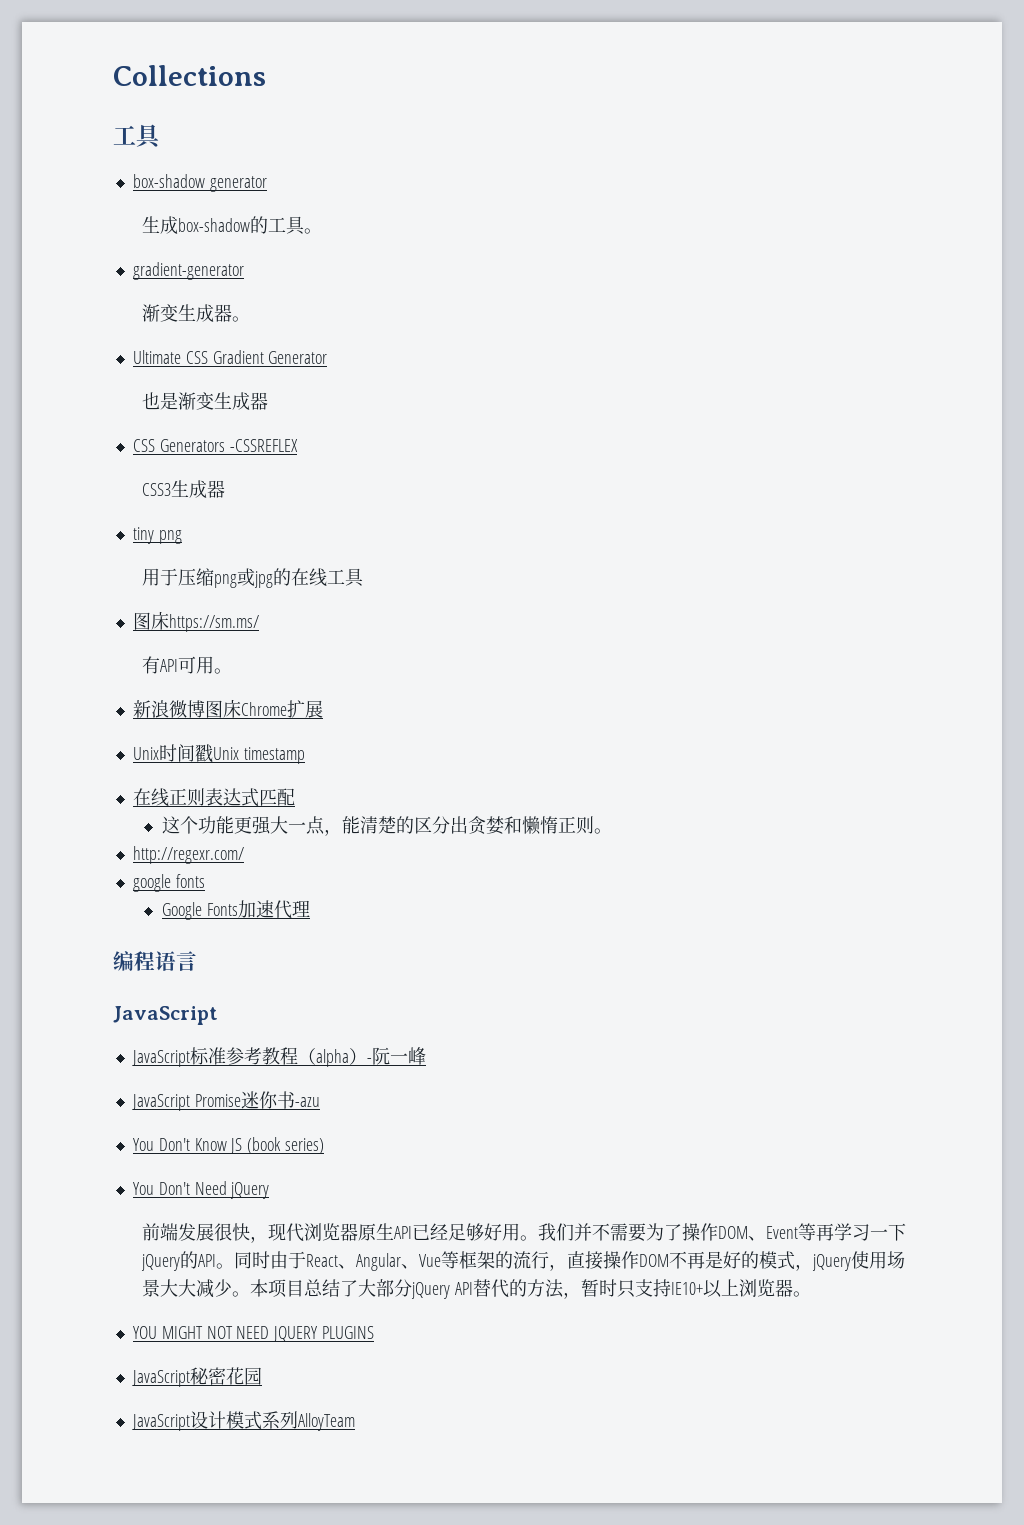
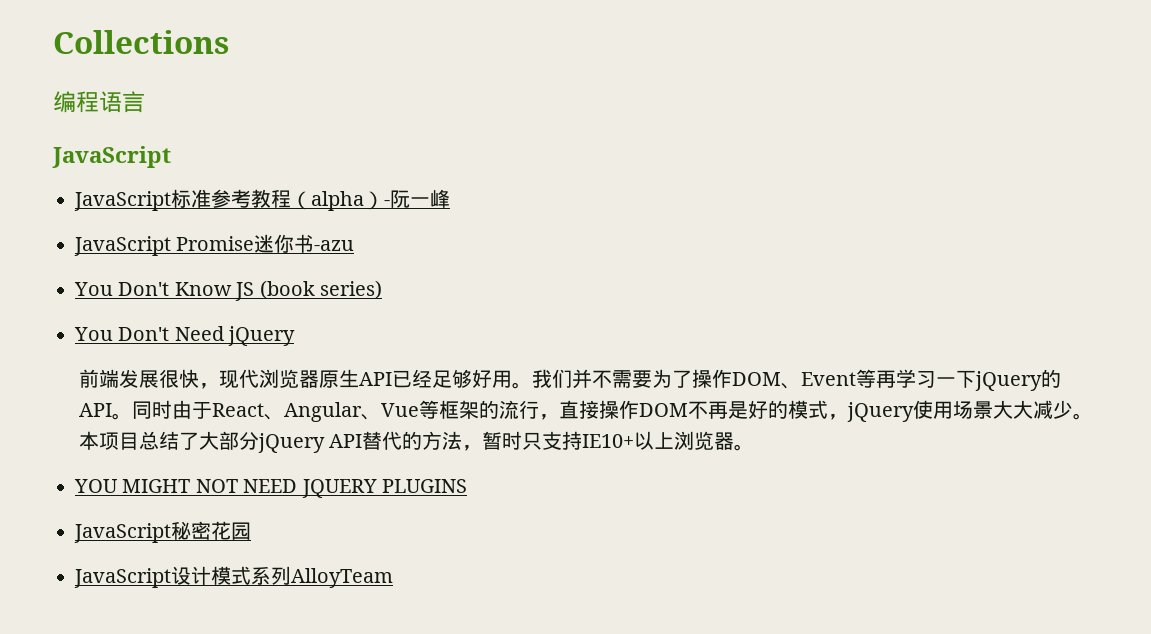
  Collections
- 工具
- box-shadow generator
- 生成box-shadow的工具。
- gradient-generator
- 渐变生成器。
- Ultimate CSS Gradient Generator
- 也是渐变生成器
- CSS Generators -CSSREFLEX
- CSS3生成器
- tiny png
- 用于压缩png或jpg的在线工具
- 图床https://sm.ms/
- 有API可用。
- 新浪微博图床Chrome扩展
- Unix时间戳Unix timestamp
- 在线正则表达式匹配
- 这个功能更强大一点，能清楚的区分出贪婪和懒惰正则。
- http://regexr.com/
- google fonts
- Google Fonts加速代理

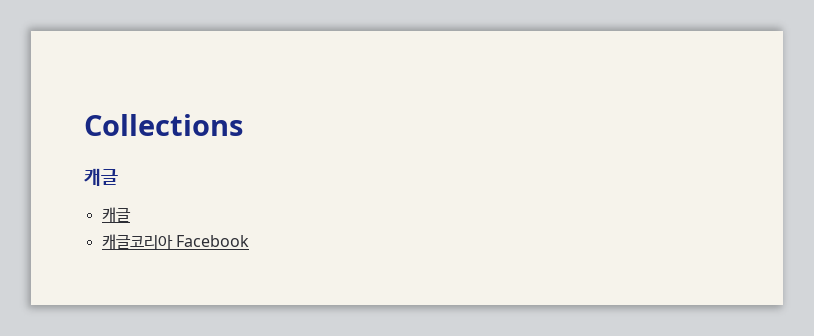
  Collections
- 编程语言
- JavaScript
- JavaScript标准参考教程（alpha）-阮一峰
- JavaScript Promise迷你书-azu
- You Don't Know JS (book series)
- You Don't Need jQuery
- 前端发展很快，现代浏览器原生API已经足够好用。我们并不需要为了操作DOM、Event等再学习一下jQuery的API。同时由于React、Angular、Vue等框架的流行，直接操作DOM不再是好的模式，jQuery使用场景大大减少。本项目总结了大部分jQuery API替代的方法，暂时只支持IE10+以上浏览器。
- YOU MIGHT NOT NEED JQUERY PLUGINS
- JavaScript秘密花园
- JavaScript设计模式系列AlloyTeam
+ 캐글
+ 캐글
+ 캐글코리아 Facebook

